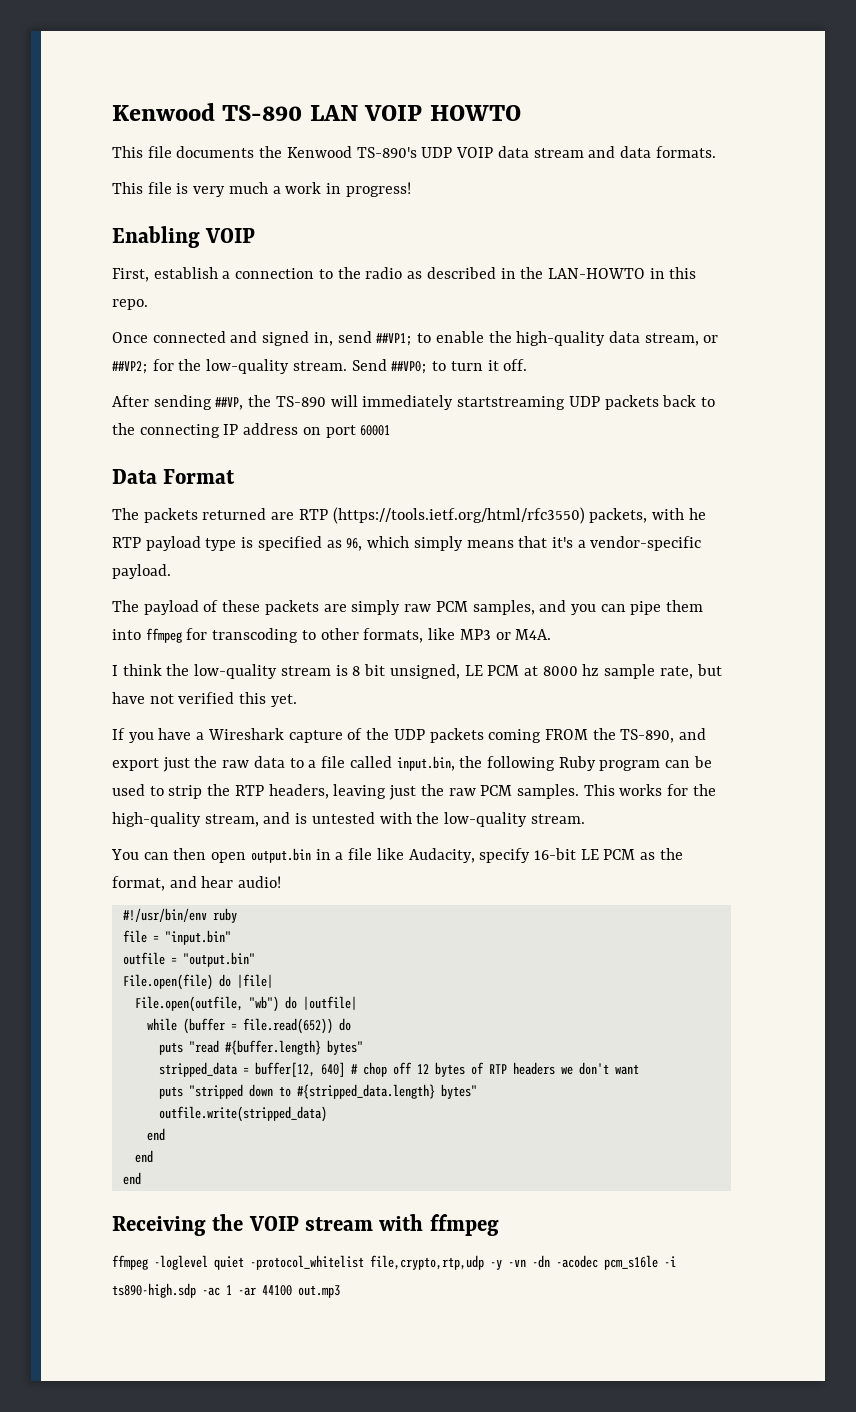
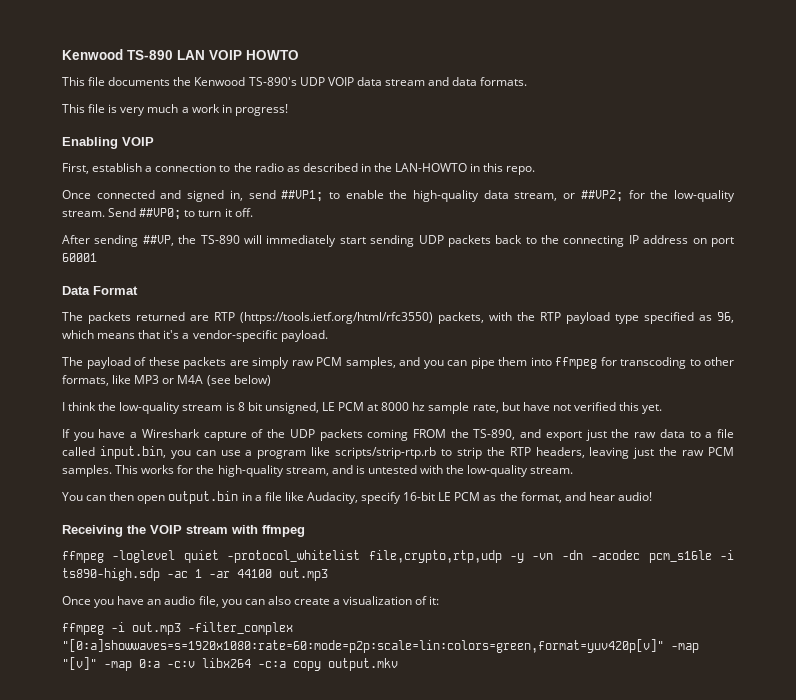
- After sending ##VP, the TS-890 will immediately startstreaming UDP packets back to the connecting IP address on port 60001
+ After sending ##VP, the TS-890 will immediately start sending UDP packets back to the connecting IP address on port 60001
- The packets returned are RTP (https://tools.ietf.org/html/rfc3550) packets, with he RTP payload type is specified as 96, which simply means that it's a vendor-specific payload.
+ The packets returned are RTP (https://tools.ietf.org/html/rfc3550) packets, with the RTP payload type specified as 96, which means that it's a vendor-specific payload.
- The payload of these packets are simply raw PCM samples, and you can pipe them into ffmpeg for transcoding to other formats, like MP3 or M4A.
+ The payload of these packets are simply raw PCM samples, and you can pipe them into ffmpeg for transcoding to other formats, like MP3 or M4A (see below)
- If you have a Wireshark capture of the UDP packets coming FROM the TS-890, and export just the raw data to a file called input.bin, the following Ruby program can be used to strip the RTP headers, leaving just the raw PCM samples.
+ If you have a Wireshark capture of the UDP packets coming FROM the TS-890, and export just the raw data to a file called input.bin, you can use a program like scripts/strip-rtp.rb to strip the RTP headers, leaving just the raw PCM samples.
- #!/usr/bin/env ruby
- file = "input.bin"
- outfile = "output.bin"
- File.open(file) do |file|
- File.open(outfile, "wb") do |outfile|
- while (buffer = file.read(652)) do
- puts "read #{buffer.length} bytes"
- stripped_data = buffer[12, 640] # chop off 12 bytes of RTP headers we don't want
- puts "stripped down to #{stripped_data.length} bytes"
- outfile.write(stripped_data)
- end
- end
- end
+ Once you have an audio file, you can also create a visualization of it:
+ ffmpeg -i out.mp3 -filter_complex "[0:a]showwaves=s=1920x1080:rate=60:mode=p2p:scale=lin:colors=green,format=yuv420p[v]" -map "[v]" -map 0:a -c:v libx264 -c:a copy output.mkv

